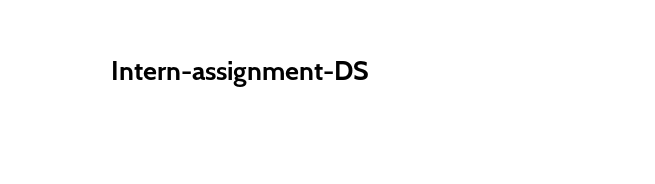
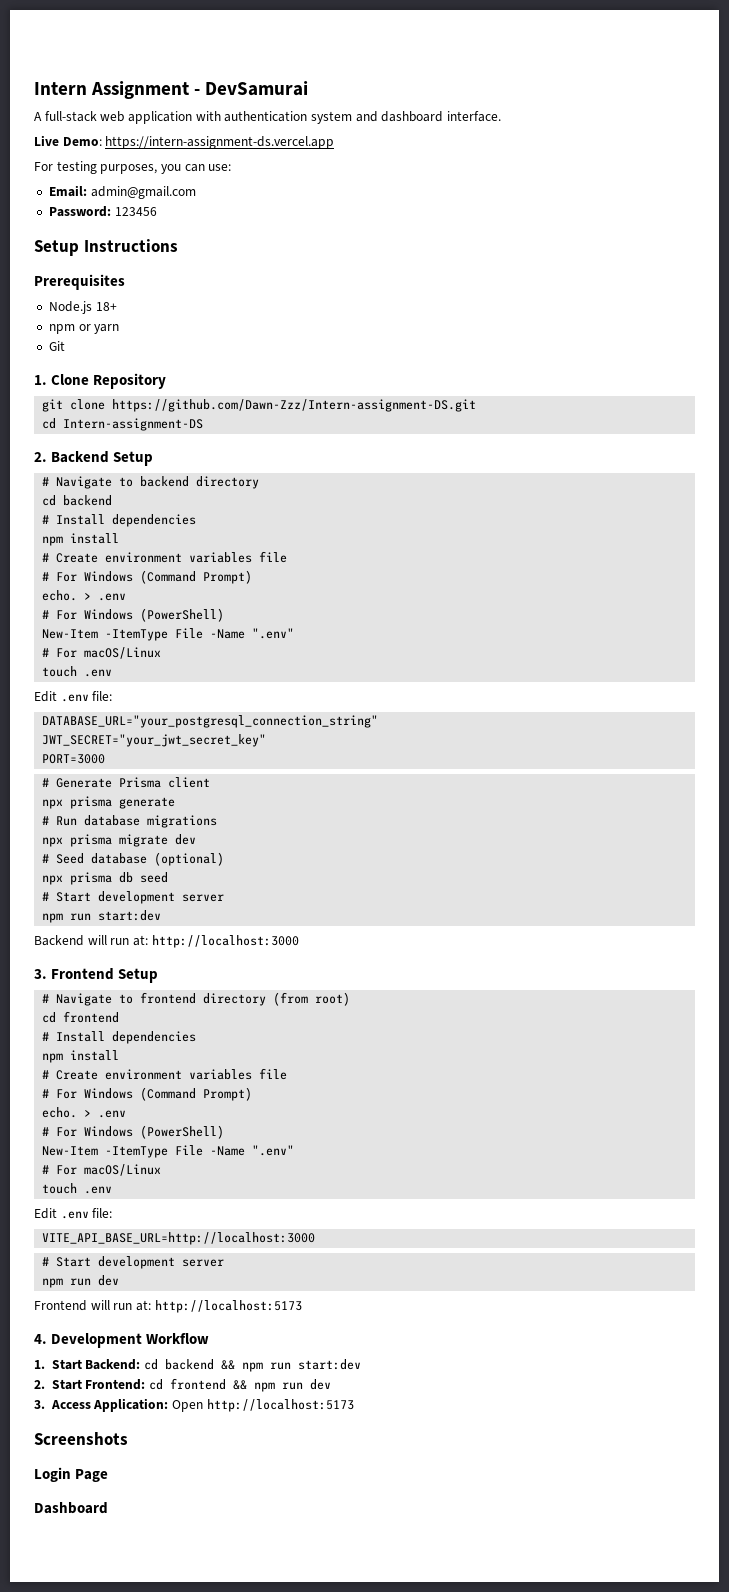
- Intern-assignment-DS
+ Intern Assignment - DevSamurai
+ A full-stack web application with authentication system and dashboard interface.
+ Live Demo: https://intern-assignment-ds.vercel.app
+ For testing purposes, you can use:
+ Email: admin@gmail.com
+ Password: 123456
+ Setup Instructions
+ Prerequisites
+ Node.js 18+
+ npm or yarn
+ Git
+ 1. Clone Repository
+ git clone https://github.com/Dawn-Zzz/Intern-assignment-DS.git
+ cd Intern-assignment-DS
+ 2. Backend Setup
+ # Navigate to backend directory
+ cd backend
+ # Install dependencies
+ npm install
+ # Create environment variables file
+ # For Windows (Command Prompt)
+ echo. > .env
+ # For Windows (PowerShell)
+ New-Item -ItemType File -Name ".env"
+ # For macOS/Linux
+ touch .env
+ Edit .env file:
+ DATABASE_URL="your_postgresql_connection_string"
+ JWT_SECRET="your_jwt_secret_key"
+ PORT=3000
+ # Generate Prisma client
+ npx prisma generate
+ # Run database migrations
+ npx prisma migrate dev
+ # Seed database (optional)
+ npx prisma db seed
+ # Start development server
+ npm run start:dev
+ Backend will run at: http://localhost:3000
+ 3. Frontend Setup
+ # Navigate to frontend directory (from root)
+ cd frontend
+ # Install dependencies
+ npm install
+ # Create environment variables file
+ # For Windows (Command Prompt)
+ echo. > .env
+ # For Windows (PowerShell)
+ New-Item -ItemType File -Name ".env"
+ # For macOS/Linux
+ touch .env
+ Edit .env file:
+ VITE_API_BASE_URL=http://localhost:3000
+ # Start development server
+ npm run dev
+ Frontend will run at: http://localhost:5173
+ 4. Development Workflow
+ 1. Start Backend: cd backend && npm run start:dev
+ 2. Start Frontend: cd frontend && npm run dev
+ 3. Access Application: Open http://localhost:5173
+ Screenshots
+ Login Page
+ Dashboard

